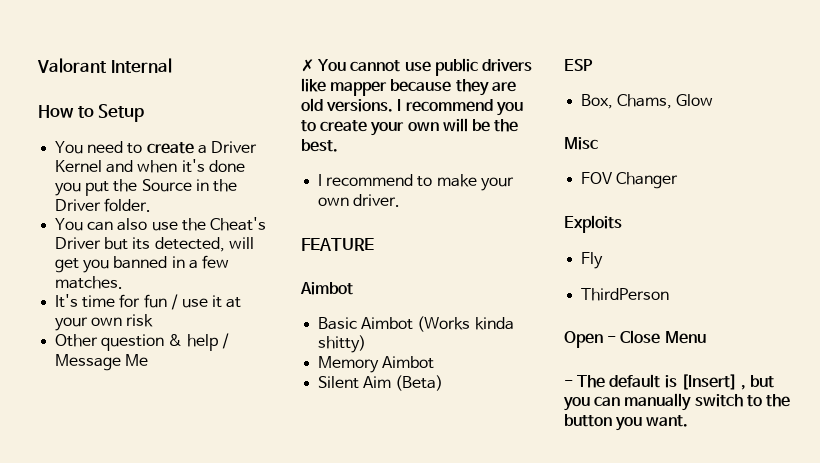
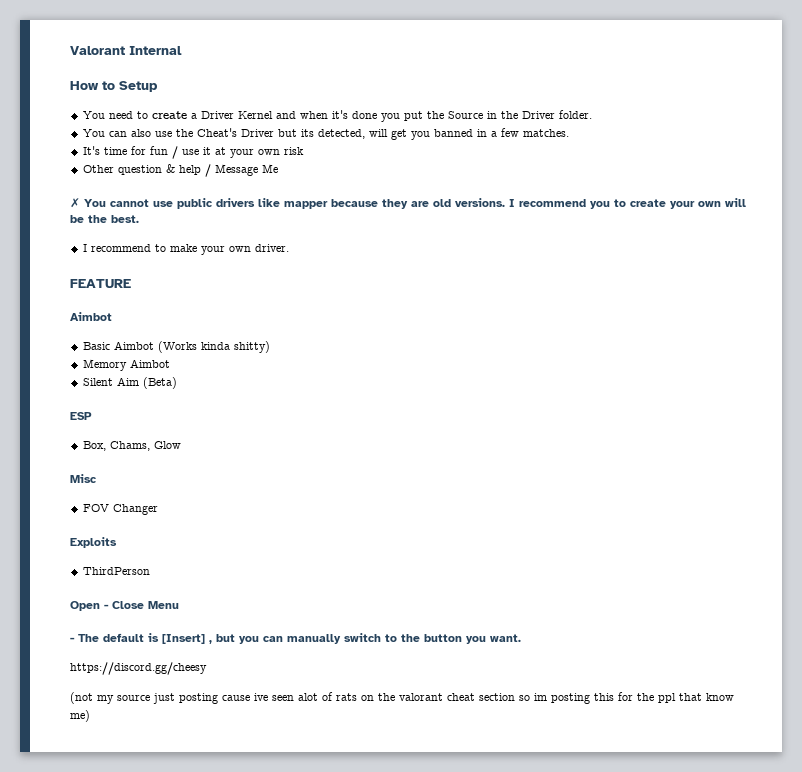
- Fly
+ https://discord.gg/cheesy
+ (not my source just posting cause ive seen alot of rats on the valorant cheat section so im posting this for the ppl that know me)

